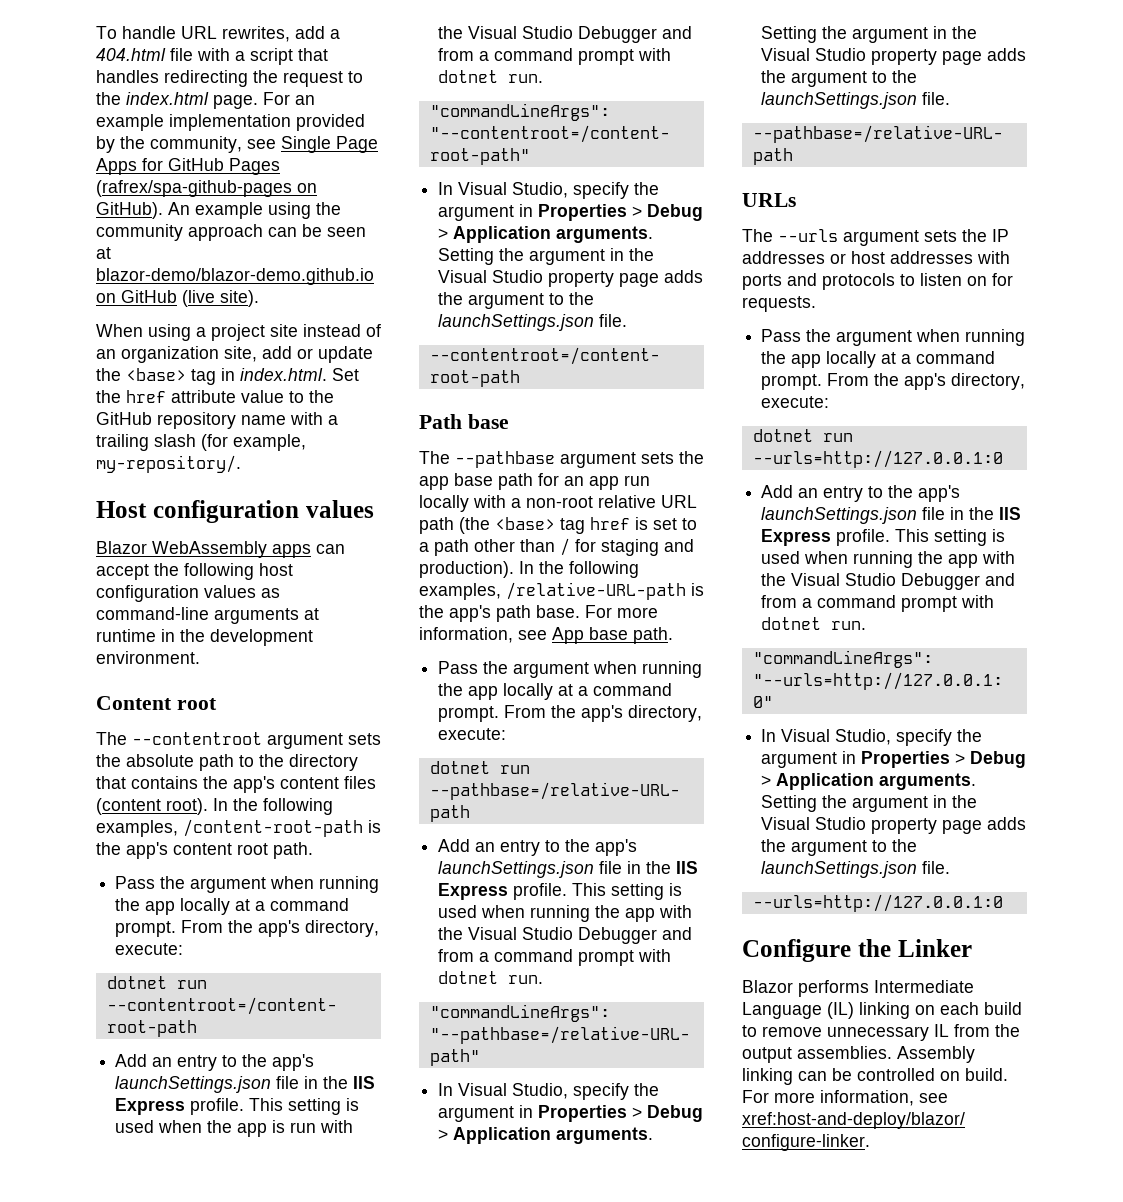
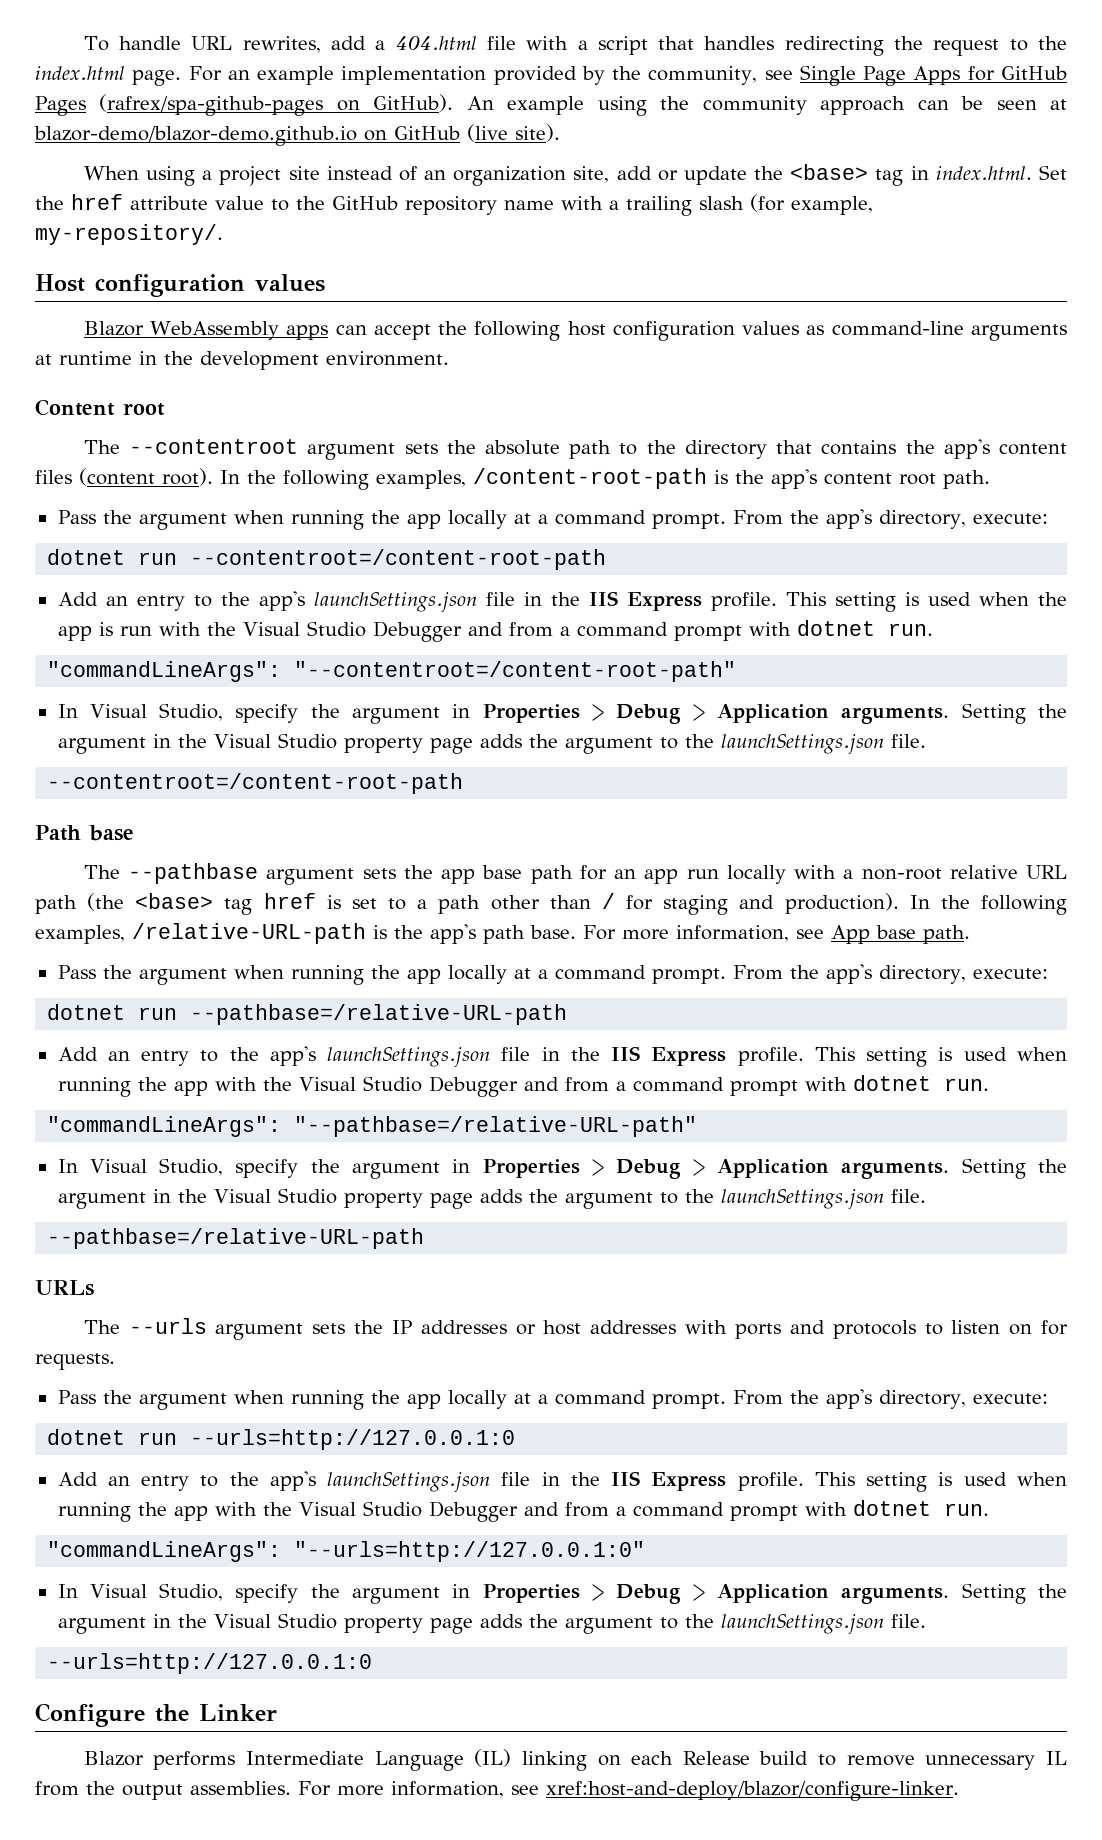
- Blazor performs Intermediate Language (IL) linking on each build to remove unnecessary IL from the output assemblies.
+ Blazor performs Intermediate Language (IL) linking on each Release build to remove unnecessary IL from the output assemblies.
- Assembly linking can be controlled on build.

